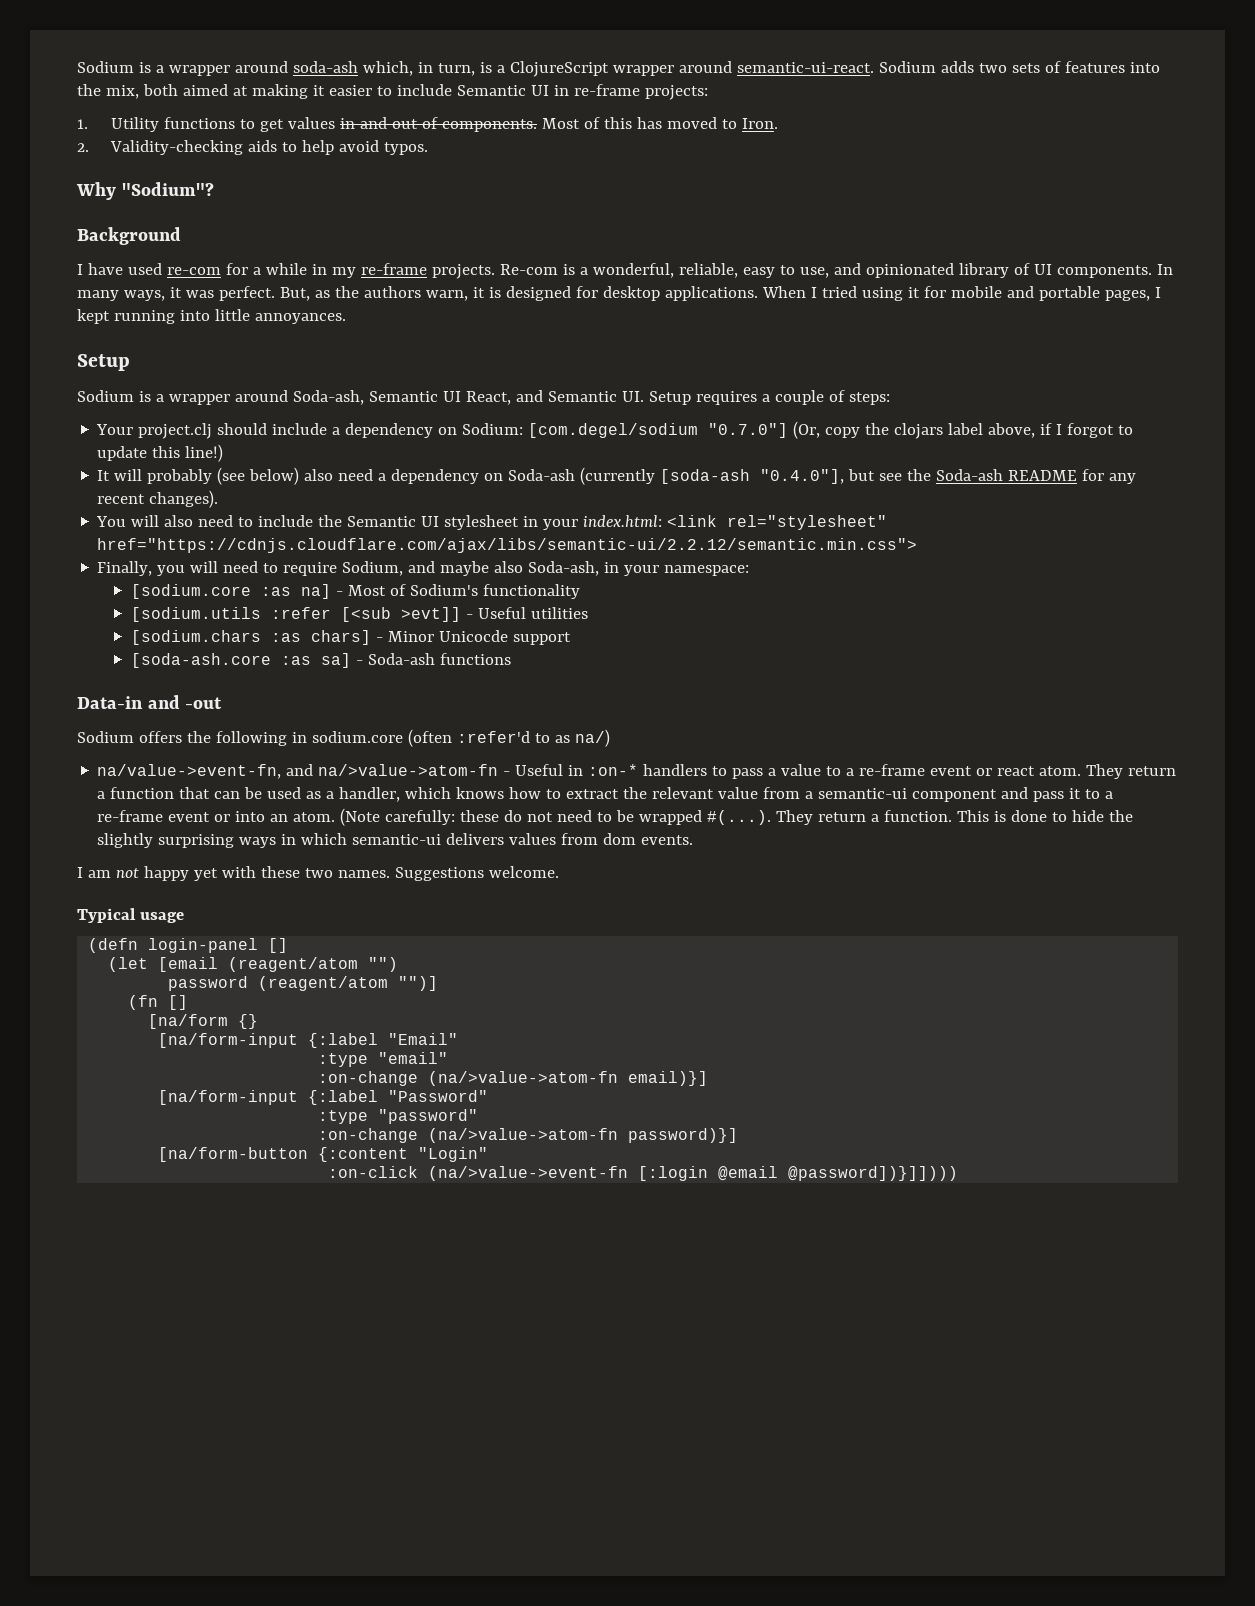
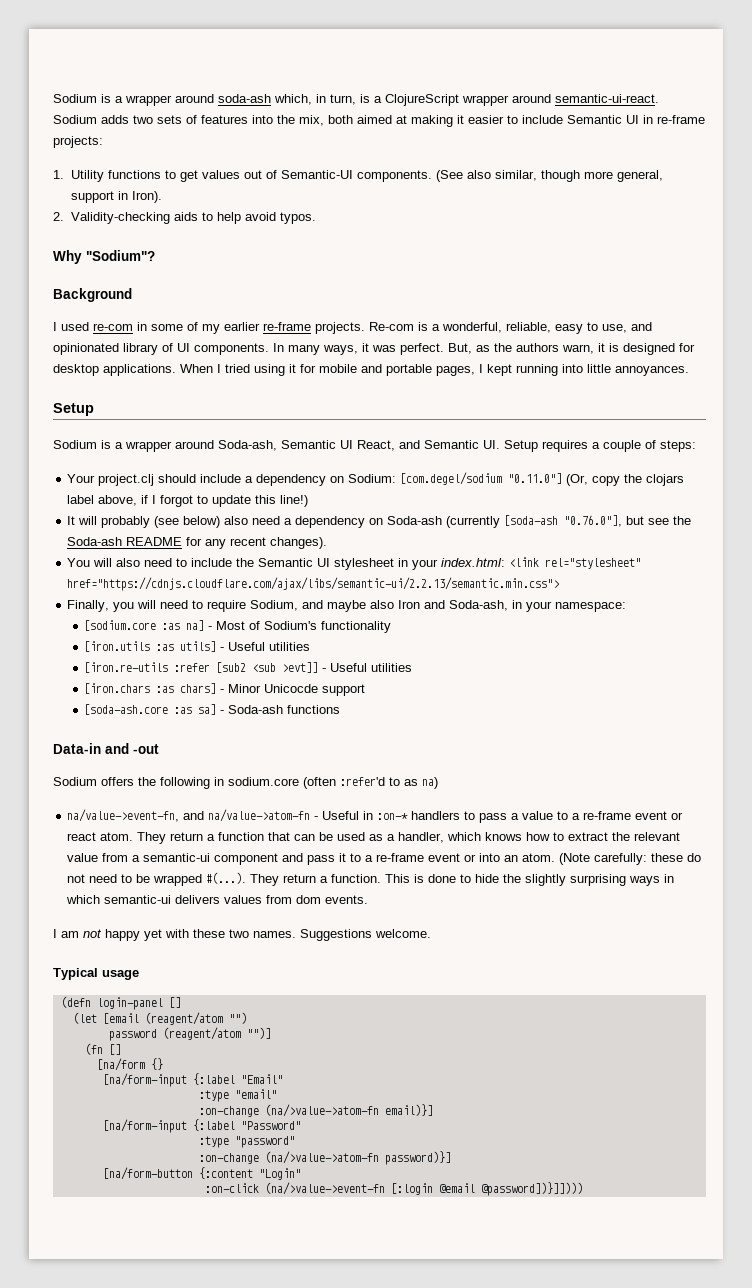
- 1. Utility functions to get values in and out of components. Most of this has moved to Iron.
+ 1. Utility functions to get values out of Semantic-UI components. (See also similar, though more general, support in Iron).
- I have used re-com for a while in my re-frame projects.
+ I used re-com in some of my earlier re-frame projects.
- Your project.clj should include a dependency on Sodium: [com.degel/sodium "0.7.0"] (Or, copy the clojars label above, if I forgot to update this line!)
+ Your project.clj should include a dependency on Sodium: [com.degel/sodium "0.11.0"] (Or, copy the clojars label above, if I forgot to update this line!)
- It will probably (see below) also need a dependency on Soda-ash (currently [soda-ash "0.4.0"], but see the Soda-ash README for any recent changes).
+ It will probably (see below) also need a dependency on Soda-ash (currently [soda-ash "0.76.0"], but see the Soda-ash README for any recent changes).
- You will also need to include the Semantic UI stylesheet in your index.html: <link rel="stylesheet" href="https://cdnjs.cloudflare.com/ajax/libs/semantic-ui/2.2.12/semantic.min.css">
+ You will also need to include the Semantic UI stylesheet in your index.html: <link rel="stylesheet" href="https://cdnjs.cloudflare.com/ajax/libs/semantic-ui/2.2.13/semantic.min.css">
- Finally, you will need to require Sodium, and maybe also Soda-ash, in your namespace:
+ Finally, you will need to require Sodium, and maybe also Iron and Soda-ash, in your namespace:
- [sodium.utils :refer [<sub >evt]] - Useful utilities
+ [iron.utils :as utils] - Useful utilities
+ [iron.re-utils :refer [sub2 <sub >evt]] - Useful utilities
- [sodium.chars :as chars] - Minor Unicocde support
+ [iron.chars :as chars] - Minor Unicocde support
- Sodium offers the following in sodium.core (often :refer'd to as na/)
+ Sodium offers the following in sodium.core (often :refer'd to as na)
- na/value->event-fn, and na/>value->atom-fn - Useful in :on-* handlers to pass a value to a re-frame event or react atom.
+ na/value->event-fn, and na/value->atom-fn - Useful in :on-* handlers to pass a value to a re-frame event or react atom.

